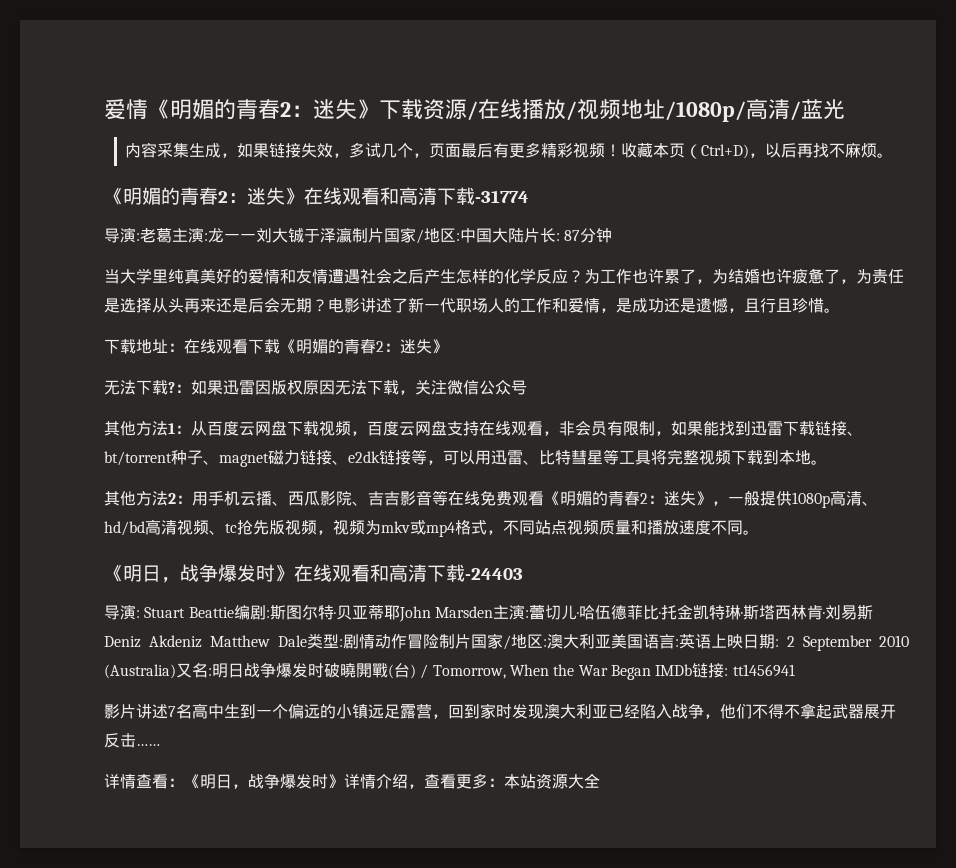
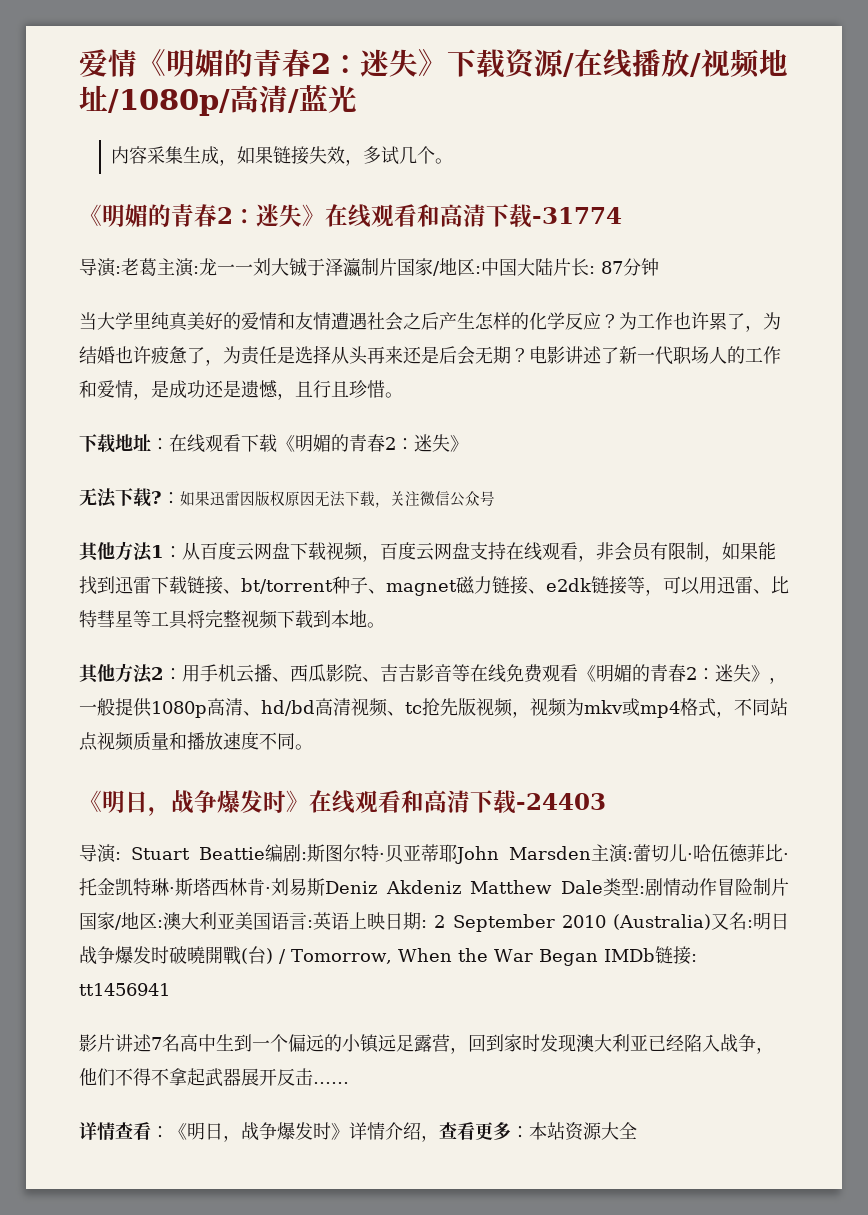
- 内容采集生成，如果链接失效，多试几个，页面最后有更多精彩视频！收藏本页（Ctrl+D)，以后再找不麻烦。
+ 内容采集生成，如果链接失效，多试几个。

